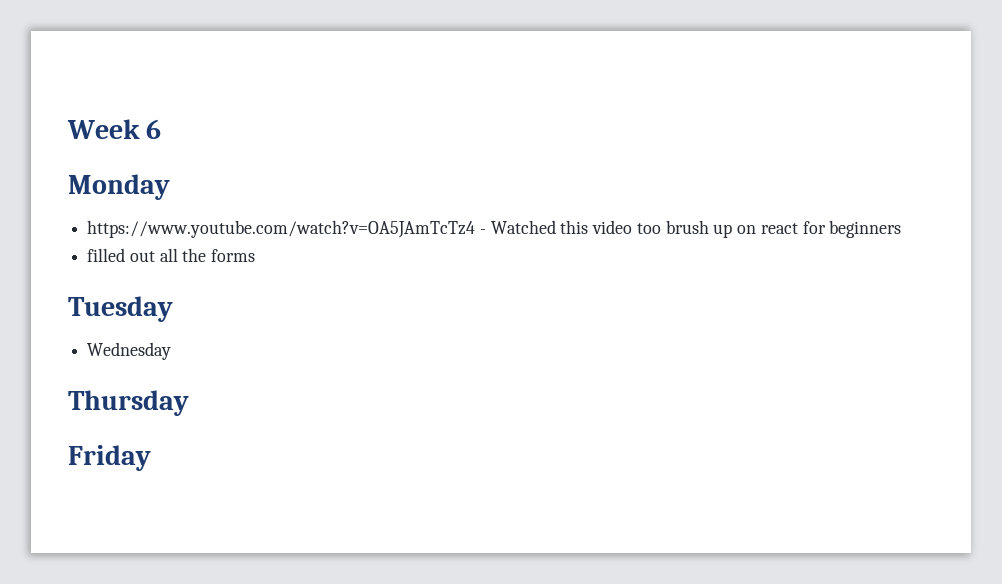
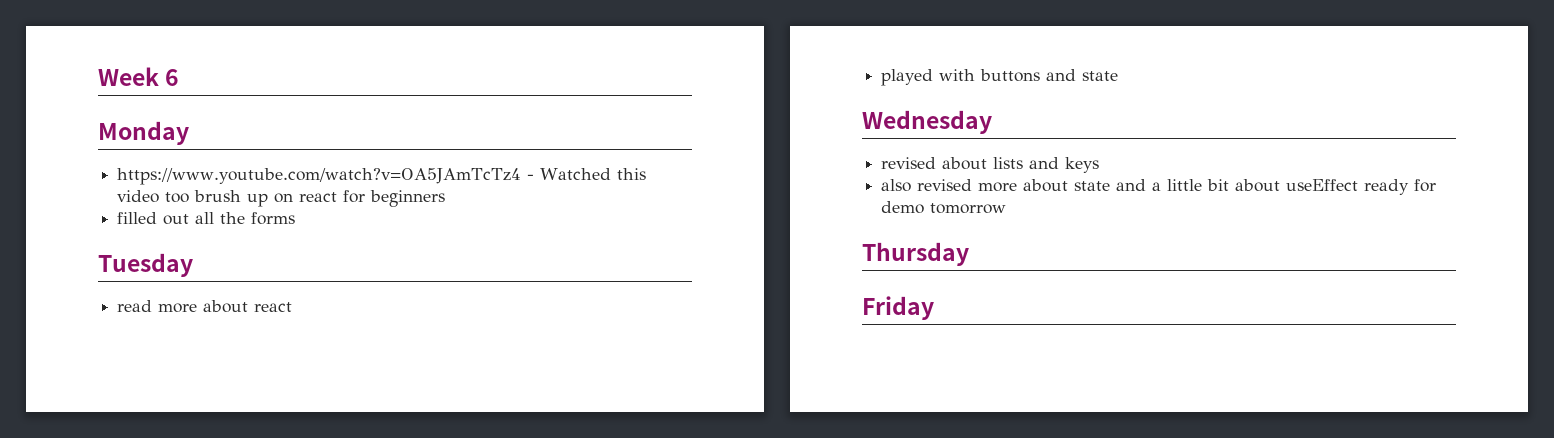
+ read more about react
+ played with buttons and state
  Wednesday
+ revised about lists and keys
+ also revised more about state and a little bit about useEffect ready for demo tomorrow

